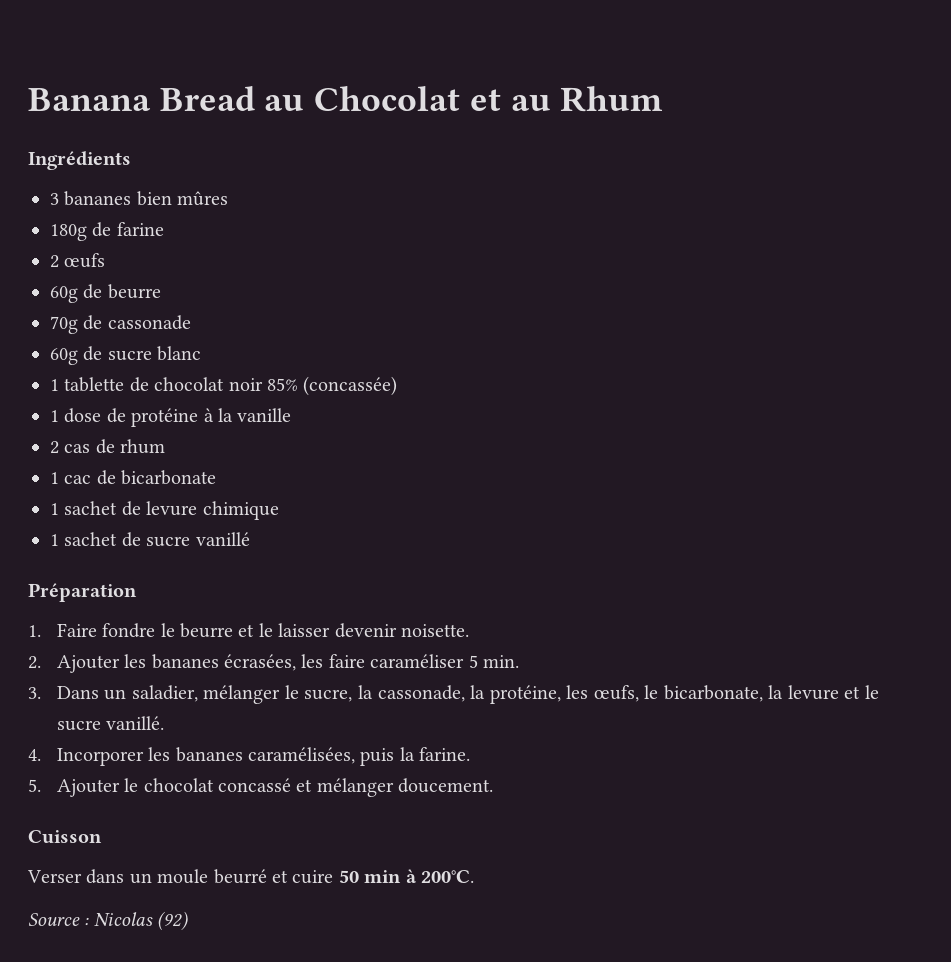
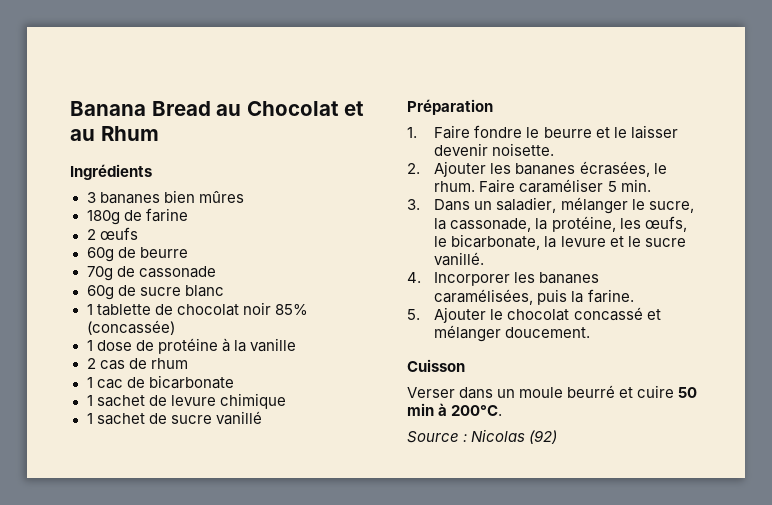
- 2. Ajouter les bananes écrasées, les faire caraméliser 5 min.
+ 2. Ajouter les bananes écrasées, le rhum. Faire caraméliser 5 min.

